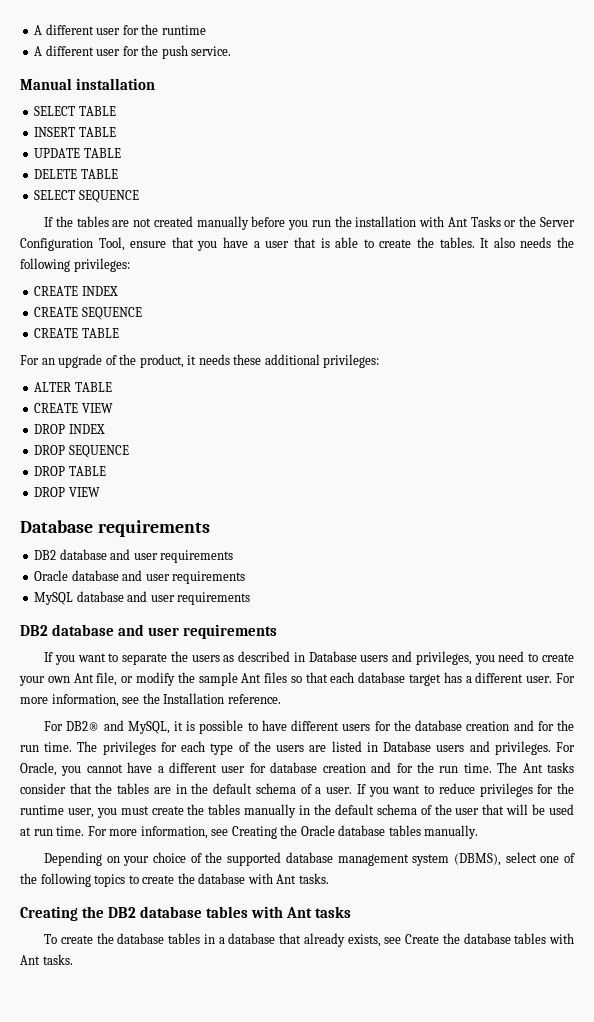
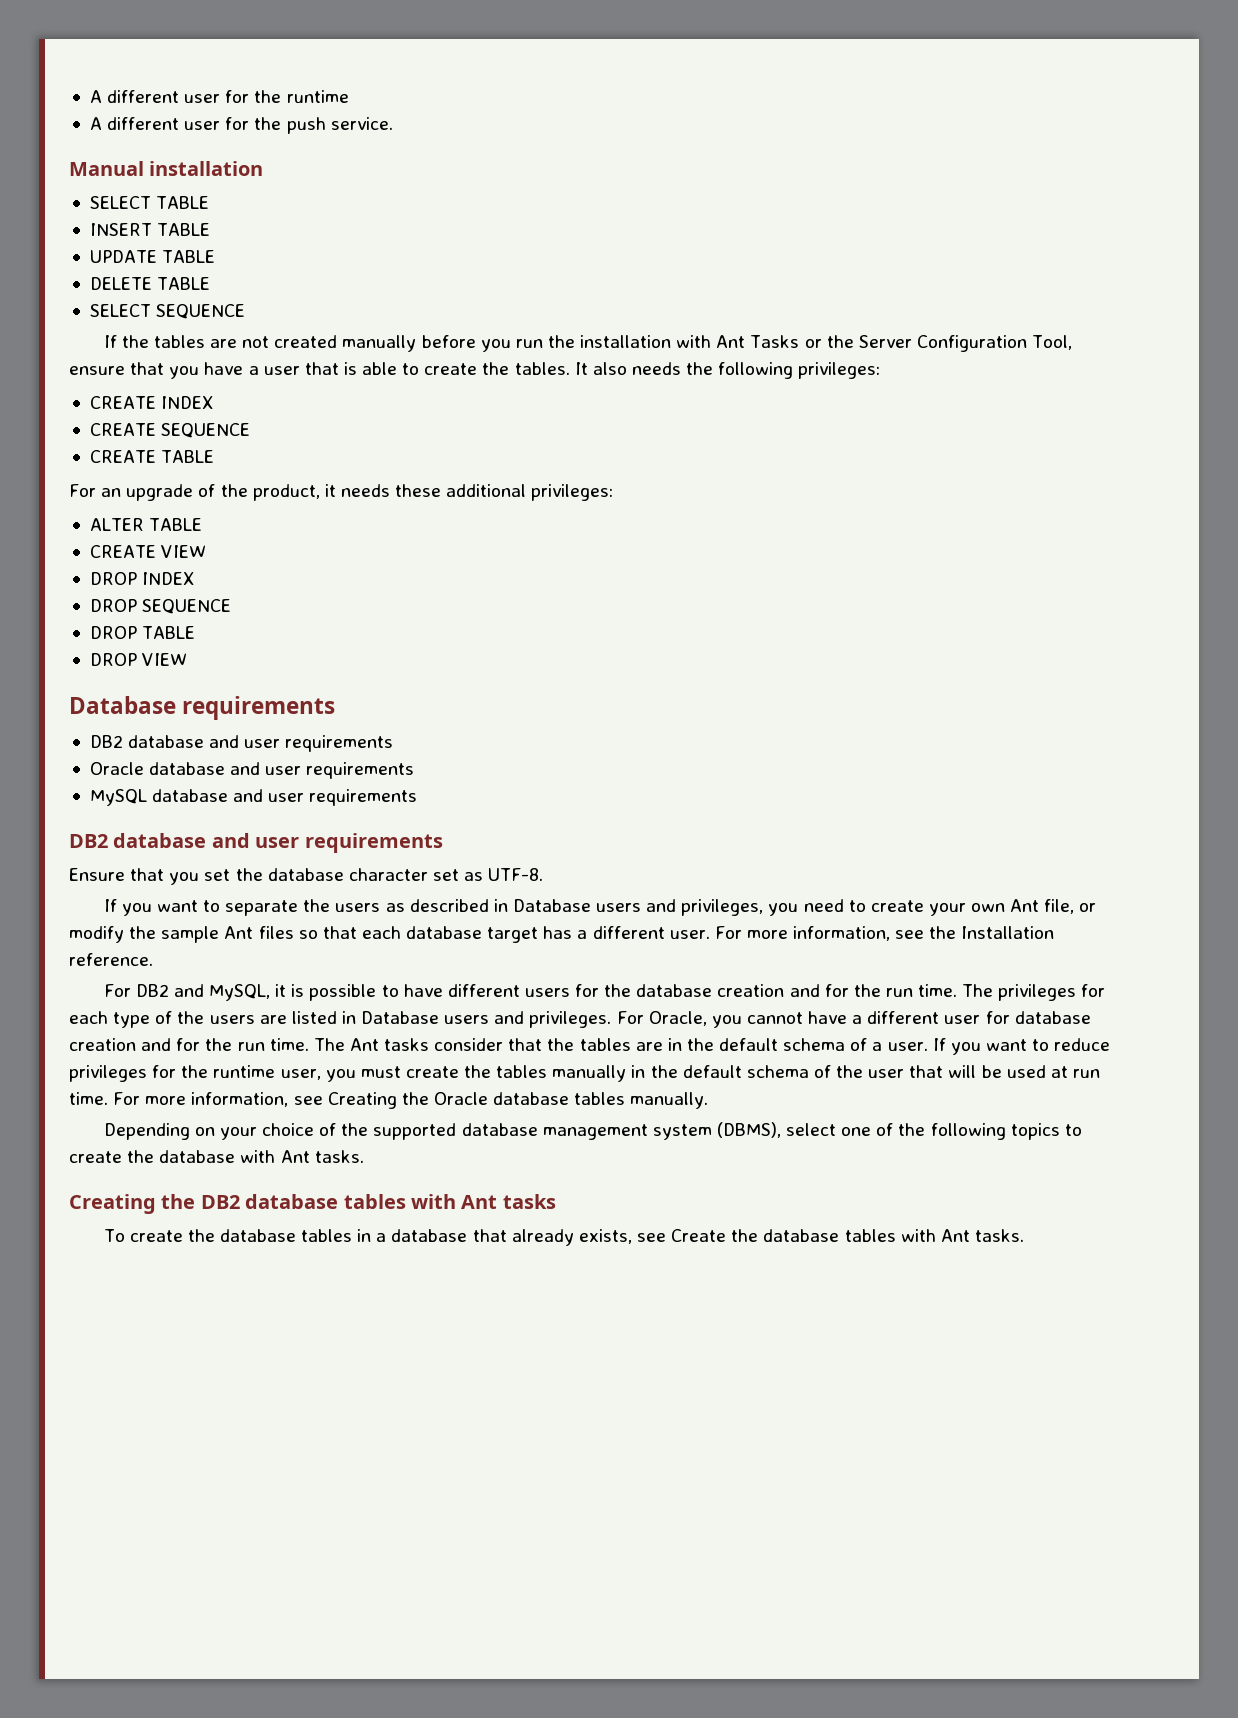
+ Ensure that you set the database character set as UTF-8.
- For DB2® and MySQL, it is possible to have different users for the database creation and for the run time.
+ For DB2 and MySQL, it is possible to have different users for the database creation and for the run time.

